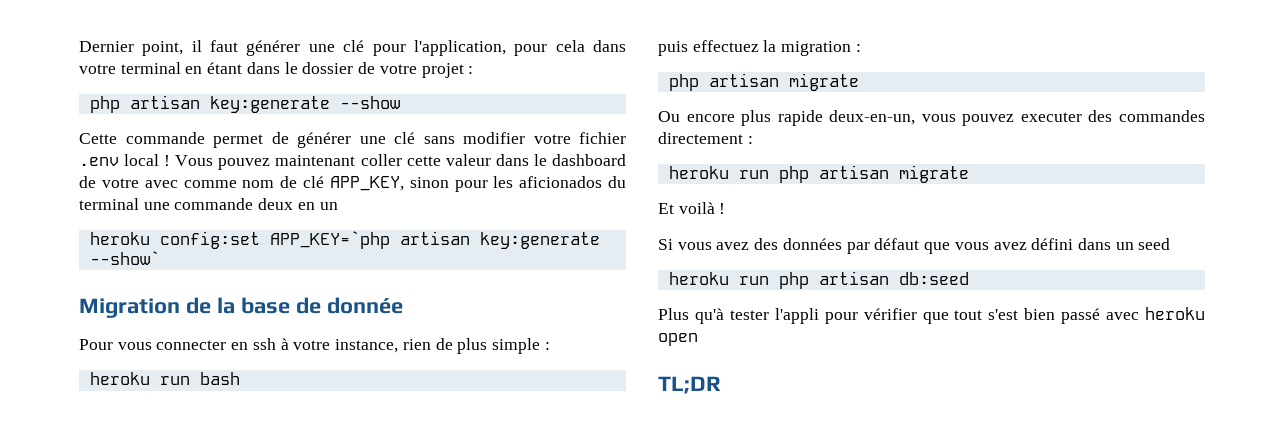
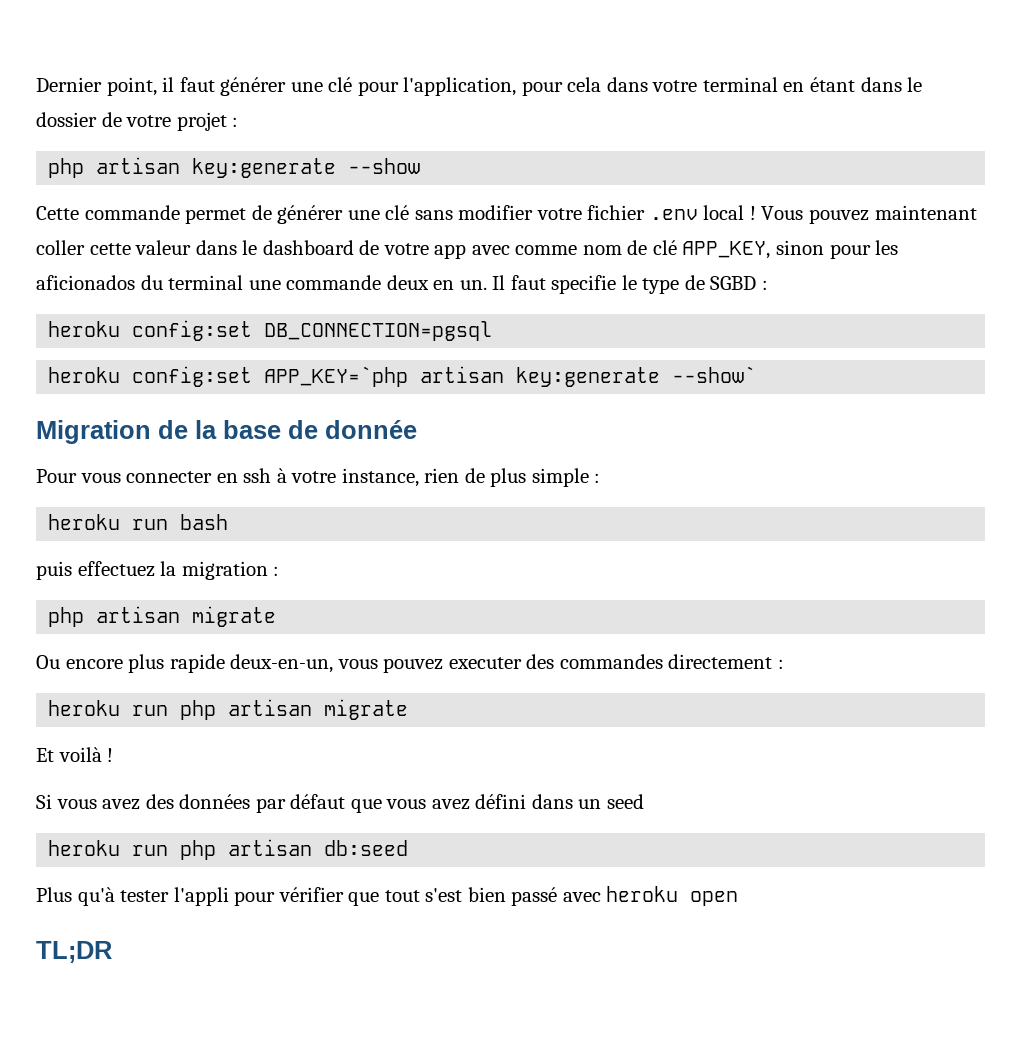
- Vous pouvez maintenant coller cette valeur dans le dashboard de votre avec comme nom de clé APP_KEY, sinon pour les aficionados du terminal une commande deux en un
+ Vous pouvez maintenant coller cette valeur dans le dashboard de votre app avec comme nom de clé APP_KEY, sinon pour les aficionados du terminal une commande deux en un. Il faut specifie le type de SGBD :
+ heroku config:set DB_CONNECTION=pgsql

